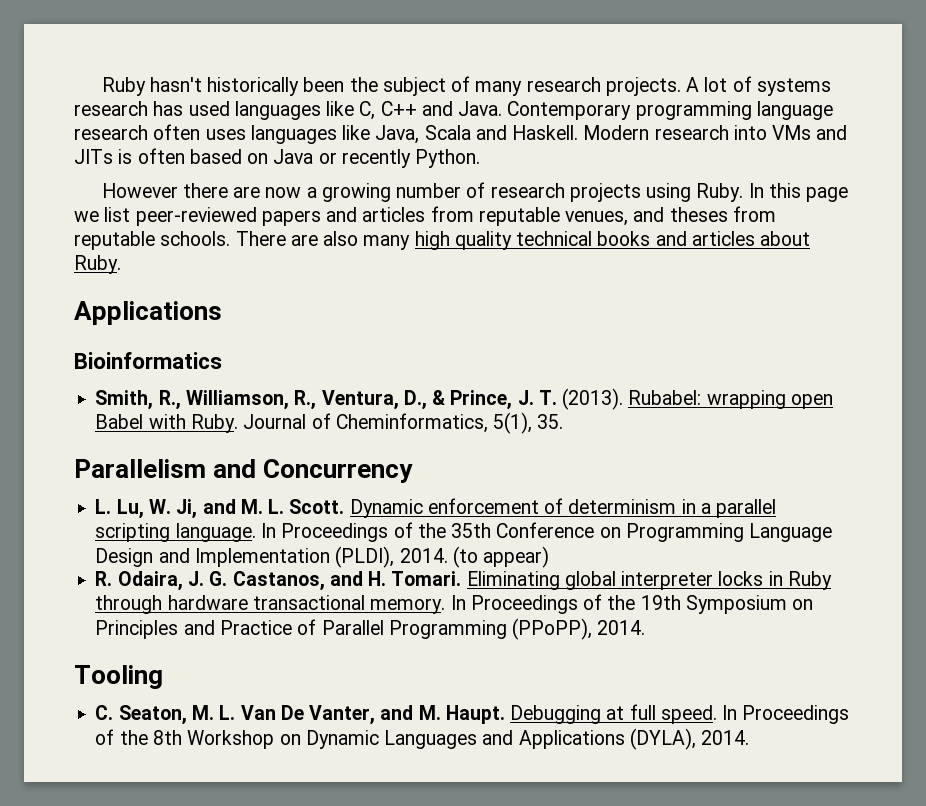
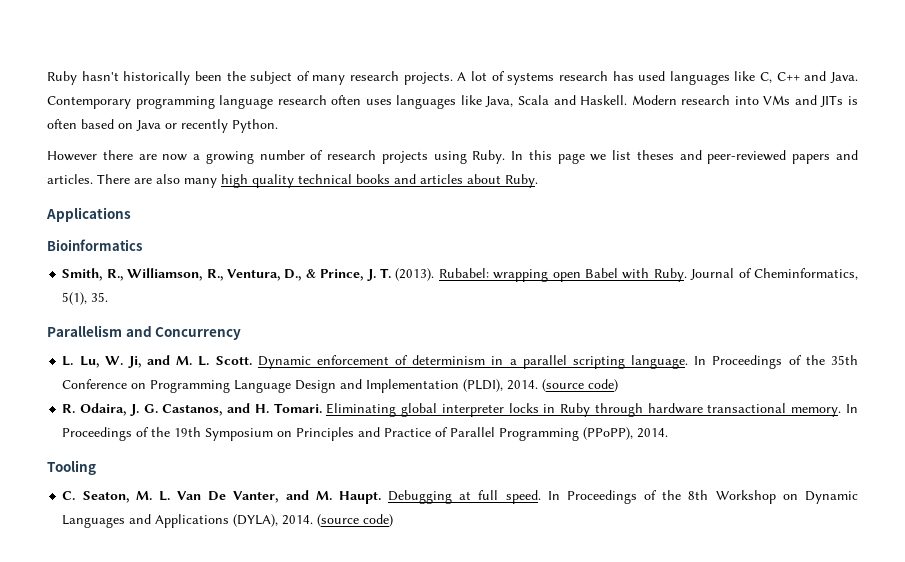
- In this page we list peer-reviewed papers and articles from reputable venues, and theses from reputable schools.
+ In this page we list theses and peer-reviewed papers and articles.
- In Proceedings of the 35th Conference on Programming Language Design and Implementation (PLDI), 2014. (to appear)
+ In Proceedings of the 35th Conference on Programming Language Design and Implementation (PLDI), 2014. (source code)
- In Proceedings of the 8th Workshop on Dynamic Languages and Applications (DYLA), 2014.
+ In Proceedings of the 8th Workshop on Dynamic Languages and Applications (DYLA), 2014. (source code)

